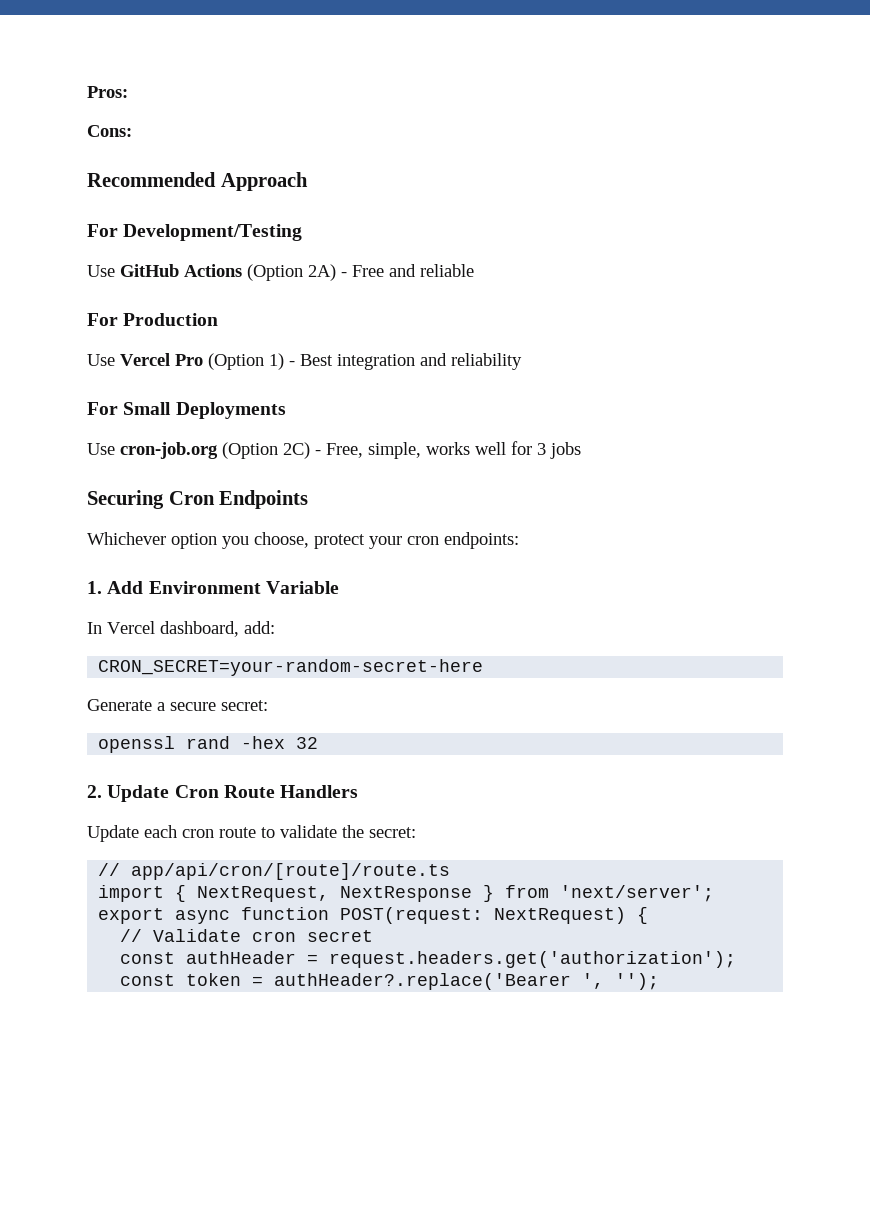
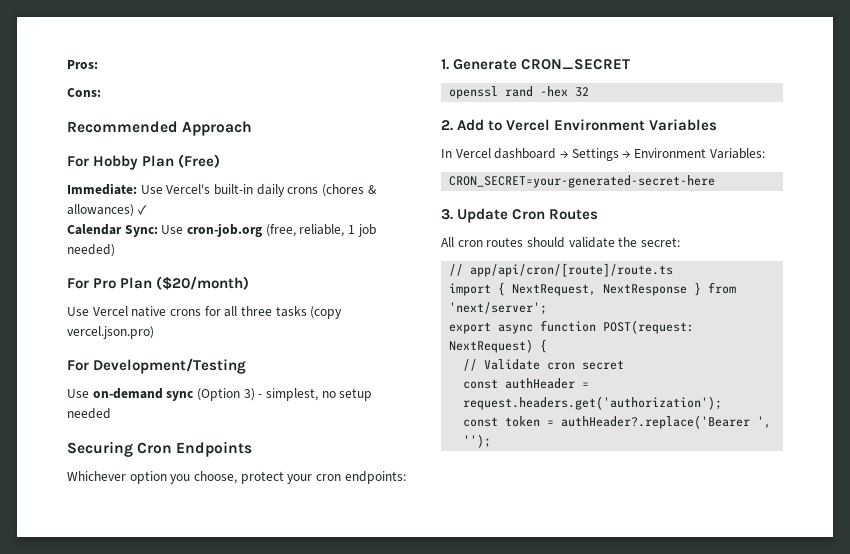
+ For Hobby Plan (Free)
+ Immediate: Use Vercel's built-in daily crons (chores & allowances) ✓
+ Calendar Sync: Use cron-job.org (free, reliable, 1 job needed)
+ For Pro Plan ($20/month)
+ Use Vercel native crons for all three tasks (copy vercel.json.pro)
  For Development/Testing
- Use GitHub Actions (Option 2A) - Free and reliable
- For Production
- Use Vercel Pro (Option 1) - Best integration and reliability
- For Small Deployments
- Use cron-job.org (Option 2C) - Free, simple, works well for 3 jobs
+ Use on-demand sync (Option 3) - simplest, no setup needed
- 1. Add Environment Variable
- In Vercel dashboard, add:
- CRON_SECRET=your-random-secret-here
- Generate a secure secret:
+ 1. Generate CRON_SECRET
- 2. Update Cron Route Handlers
- Update each cron route to validate the secret:
+ 2. Add to Vercel Environment Variables
+ In Vercel dashboard → Settings → Environment Variables:
+ CRON_SECRET=your-generated-secret-here
+ 3. Update Cron Routes
+ All cron routes should validate the secret:

